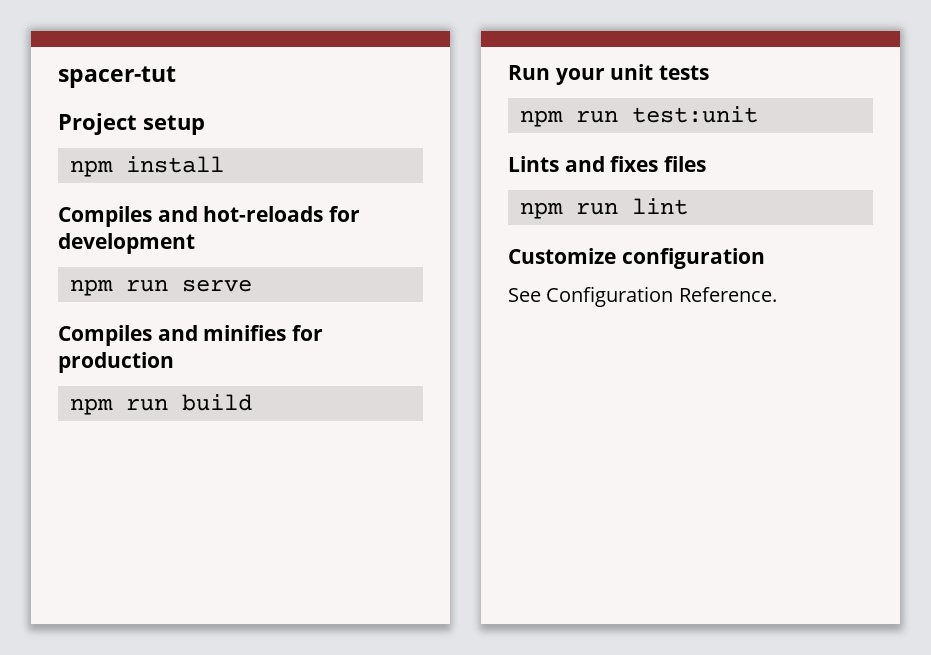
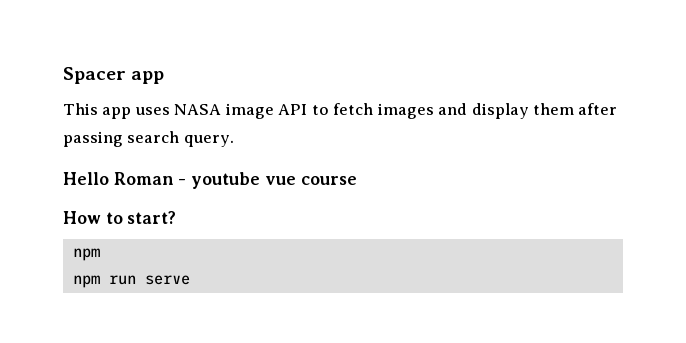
- spacer-tut
- Project setup
- npm install
- Compiles and hot-reloads for development
+ Spacer app
+ This app uses NASA image API to fetch images and display them after passing search query.
+ Hello Roman - youtube vue course
+ How to start?
+ npm
  npm run serve
- Compiles and minifies for production
- npm run build
- Run your unit tests
- npm run test:unit
- Lints and fixes files
- npm run lint
- Customize configuration
- See Configuration Reference.

